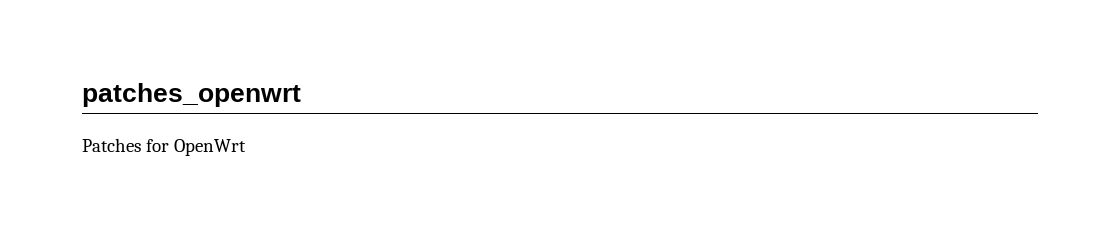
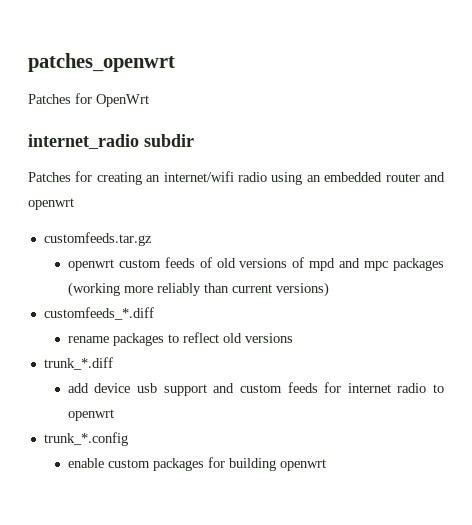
+ internet_radio subdir
+ Patches for creating an internet/wifi radio using an embedded router and openwrt
+ customfeeds.tar.gz
+ openwrt custom feeds of old versions of mpd and mpc packages (working more reliably than current versions)
+ customfeeds_*.diff
+ rename packages to reflect old versions
+ trunk_*.diff
+ add device usb support and custom feeds for internet radio to openwrt
+ trunk_*.config
+ enable custom packages for building openwrt

